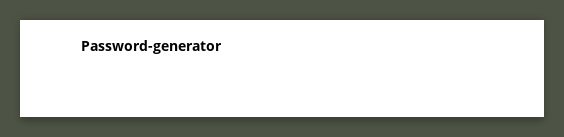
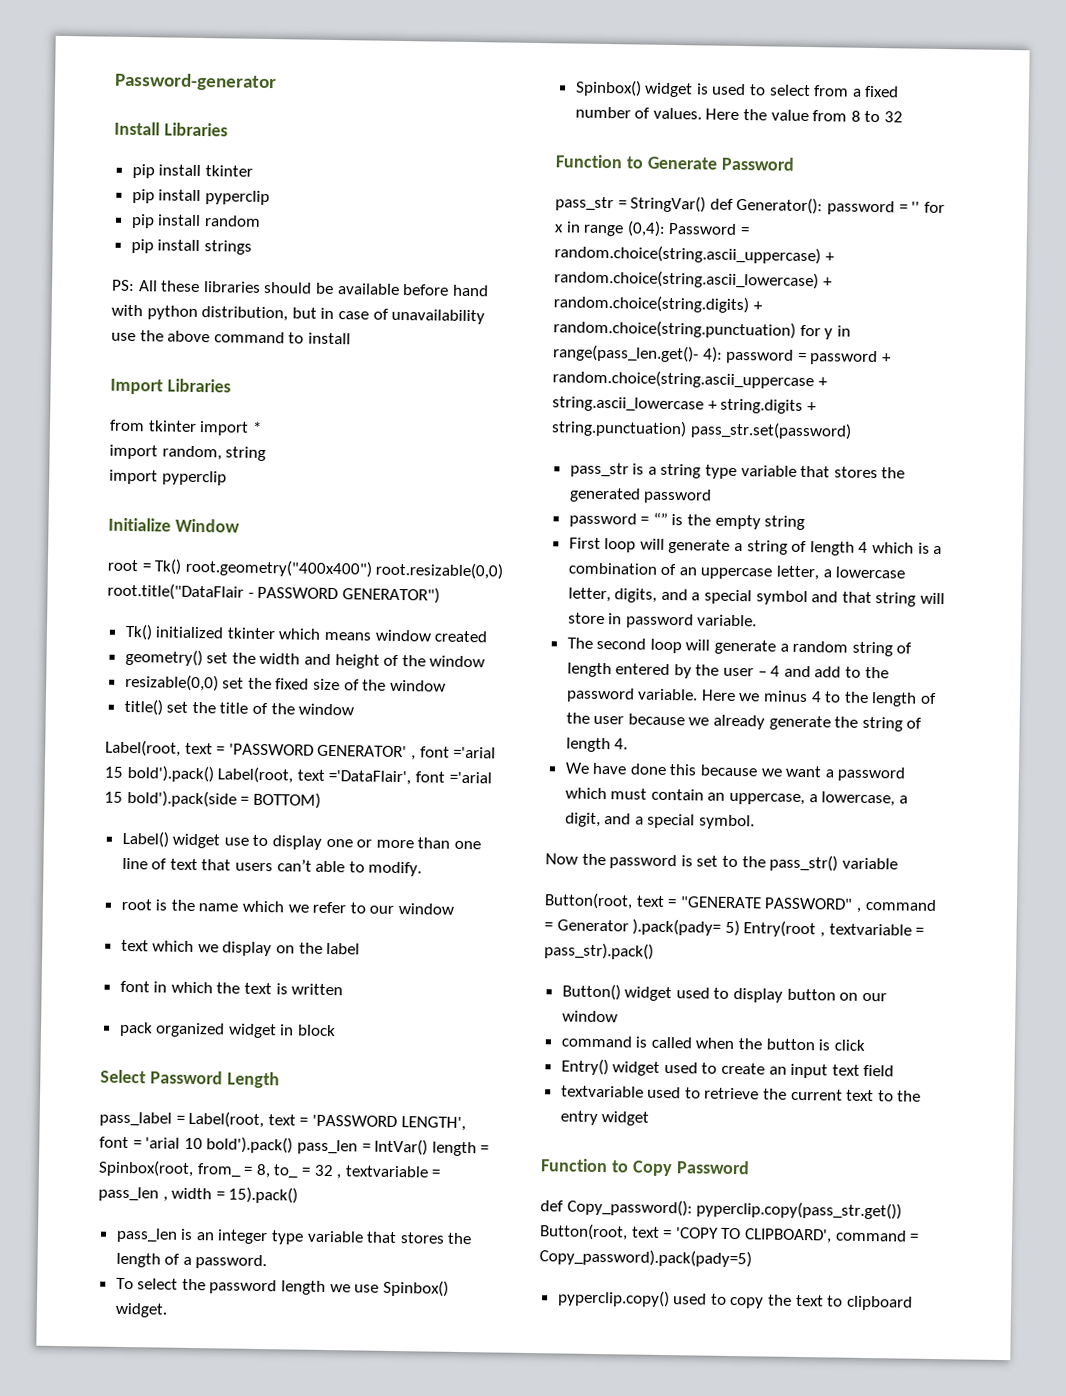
+ Install Libraries
+ pip install tkinter
+ pip install pyperclip
+ pip install random
+ pip install strings
+ PS: All these libraries should be available before hand with python distribution, but in case of unavailability use the above command to install
+ Import Libraries
+ from tkinter import *
+ import random, string
+ import pyperclip
+ Initialize Window
+ root = Tk() root.geometry("400x400") root.resizable(0,0) root.title("DataFlair - PASSWORD GENERATOR")
+ Tk() initialized tkinter which means window created
+ geometry() set the width and height of the window
+ resizable(0,0) set the fixed size of the window
+ title() set the title of the window
+ Label(root, text = 'PASSWORD GENERATOR' , font ='arial 15 bold').pack() Label(root, text ='DataFlair', font ='arial 15 bold').pack(side = BOTTOM)
+ Label() widget use to display one or more than one line of text that users can’t able to modify.
+ root is the name which we refer to our window
+ text which we display on the label
+ font in which the text is written
+ pack organized widget in block
+ Select Password Length
+ pass_label = Label(root, text = 'PASSWORD LENGTH', font = 'arial 10 bold').pack() pass_len = IntVar() length = Spinbox(root, from_ = 8, to_ = 32 , textvariable = pass_len , width = 15).pack()
+ pass_len is an integer type variable that stores the length of a password.
+ To select the password length we use Spinbox() widget.
+ Spinbox() widget is used to select from a fixed number of values. Here the value from 8 to 32
+ Function to Generate Password
+ pass_str = StringVar() def Generator(): password = '' for x in range (0,4): Password = random.choice(string.ascii_uppercase) + random.choice(string.ascii_lowercase) + random.choice(string.digits) + random.choice(string.punctuation) for y in range(pass_len.get()- 4): password = password + random.choice(string.ascii_uppercase + string.ascii_lowercase + string.digits + string.punctuation) pass_str.set(password)
+ pass_str is a string type variable that stores the generated password
+ password = “” is the empty string
+ First loop will generate a string of length 4 which is a combination of an uppercase letter, a lowercase letter, digits, and a special symbol and that string will store in password variable.
+ The second loop will generate a random string of length entered by the user – 4 and add to the password variable. Here we minus 4 to the length of the user because we already generate the string of length 4.
+ We have done this because we want a password which must contain an uppercase, a lowercase, a digit, and a special symbol.
+ Now the password is set to the pass_str() variable
+ Button(root, text = "GENERATE PASSWORD" , command = Generator ).pack(pady= 5) Entry(root , textvariable = pass_str).pack()
+ Button() widget used to display button on our window
+ command is called when the button is click
+ Entry() widget used to create an input text field
+ textvariable used to retrieve the current text to the entry widget
+ Function to Copy Password
+ def Copy_password(): pyperclip.copy(pass_str.get()) Button(root, text = 'COPY TO CLIPBOARD', command = Copy_password).pack(pady=5)
+ pyperclip.copy() used to copy the text to clipboard

